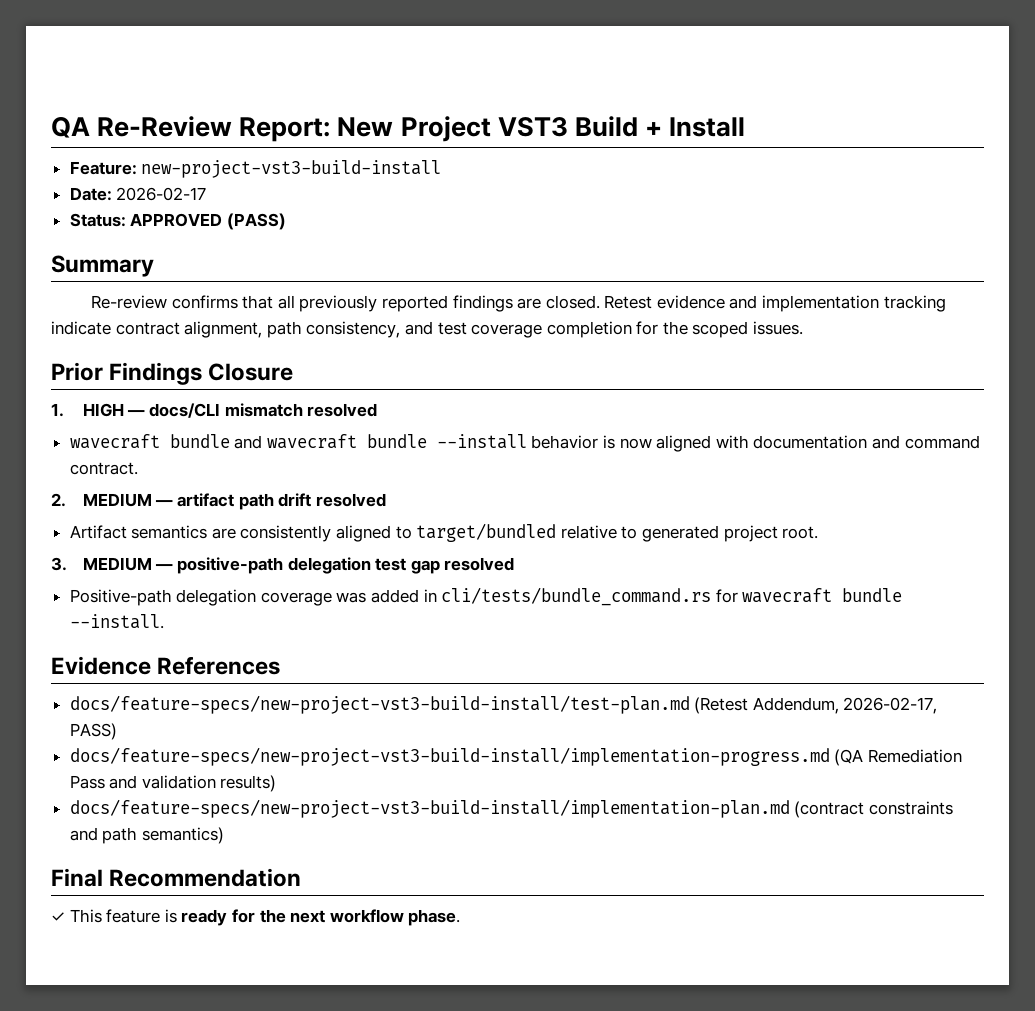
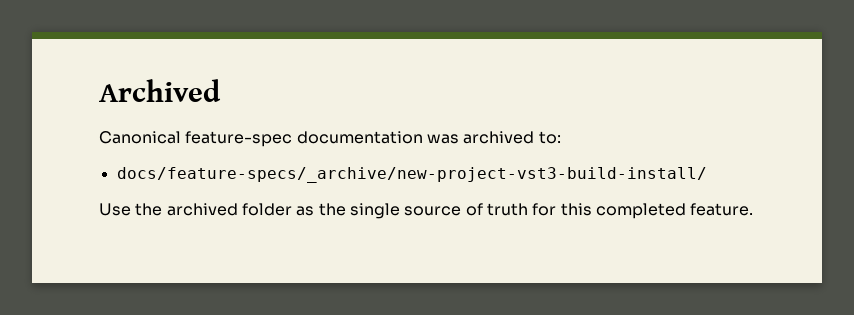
- QA Re-Review Report: New Project VST3 Build + Install
- Feature: new-project-vst3-build-install
- Date: 2026-02-17
- Status: APPROVED (PASS)
- Summary
- Re-review confirms that all previously reported findings are closed. Retest evidence and implementation tracking indicate contract alignment, path consistency, and test coverage completion for the scoped issues.
- Prior Findings Closure
- 1. HIGH — docs/CLI mismatch resolved
- wavecraft bundle and wavecraft bundle --install behavior is now aligned with documentation and command contract.
- 2. MEDIUM — artifact path drift resolved
- Artifact semantics are consistently aligned to target/bundled relative to generated project root.
- 3. MEDIUM — positive-path delegation test gap resolved
- Positive-path delegation coverage was added in cli/tests/bundle_command.rs for wavecraft bundle --install.
- Evidence References
- docs/feature-specs/new-project-vst3-build-install/test-plan.md (Retest Addendum, 2026-02-17, PASS)
- docs/feature-specs/new-project-vst3-build-install/implementation-progress.md (QA Remediation Pass and validation results)
- docs/feature-specs/new-project-vst3-build-install/implementation-plan.md (contract constraints and path semantics)
- Final Recommendation
- ✓ This feature is ready for the next workflow phase.
+ Archived
+ Canonical feature-spec documentation was archived to:
+ docs/feature-specs/_archive/new-project-vst3-build-install/
+ Use the archived folder as the single source of truth for this completed feature.

